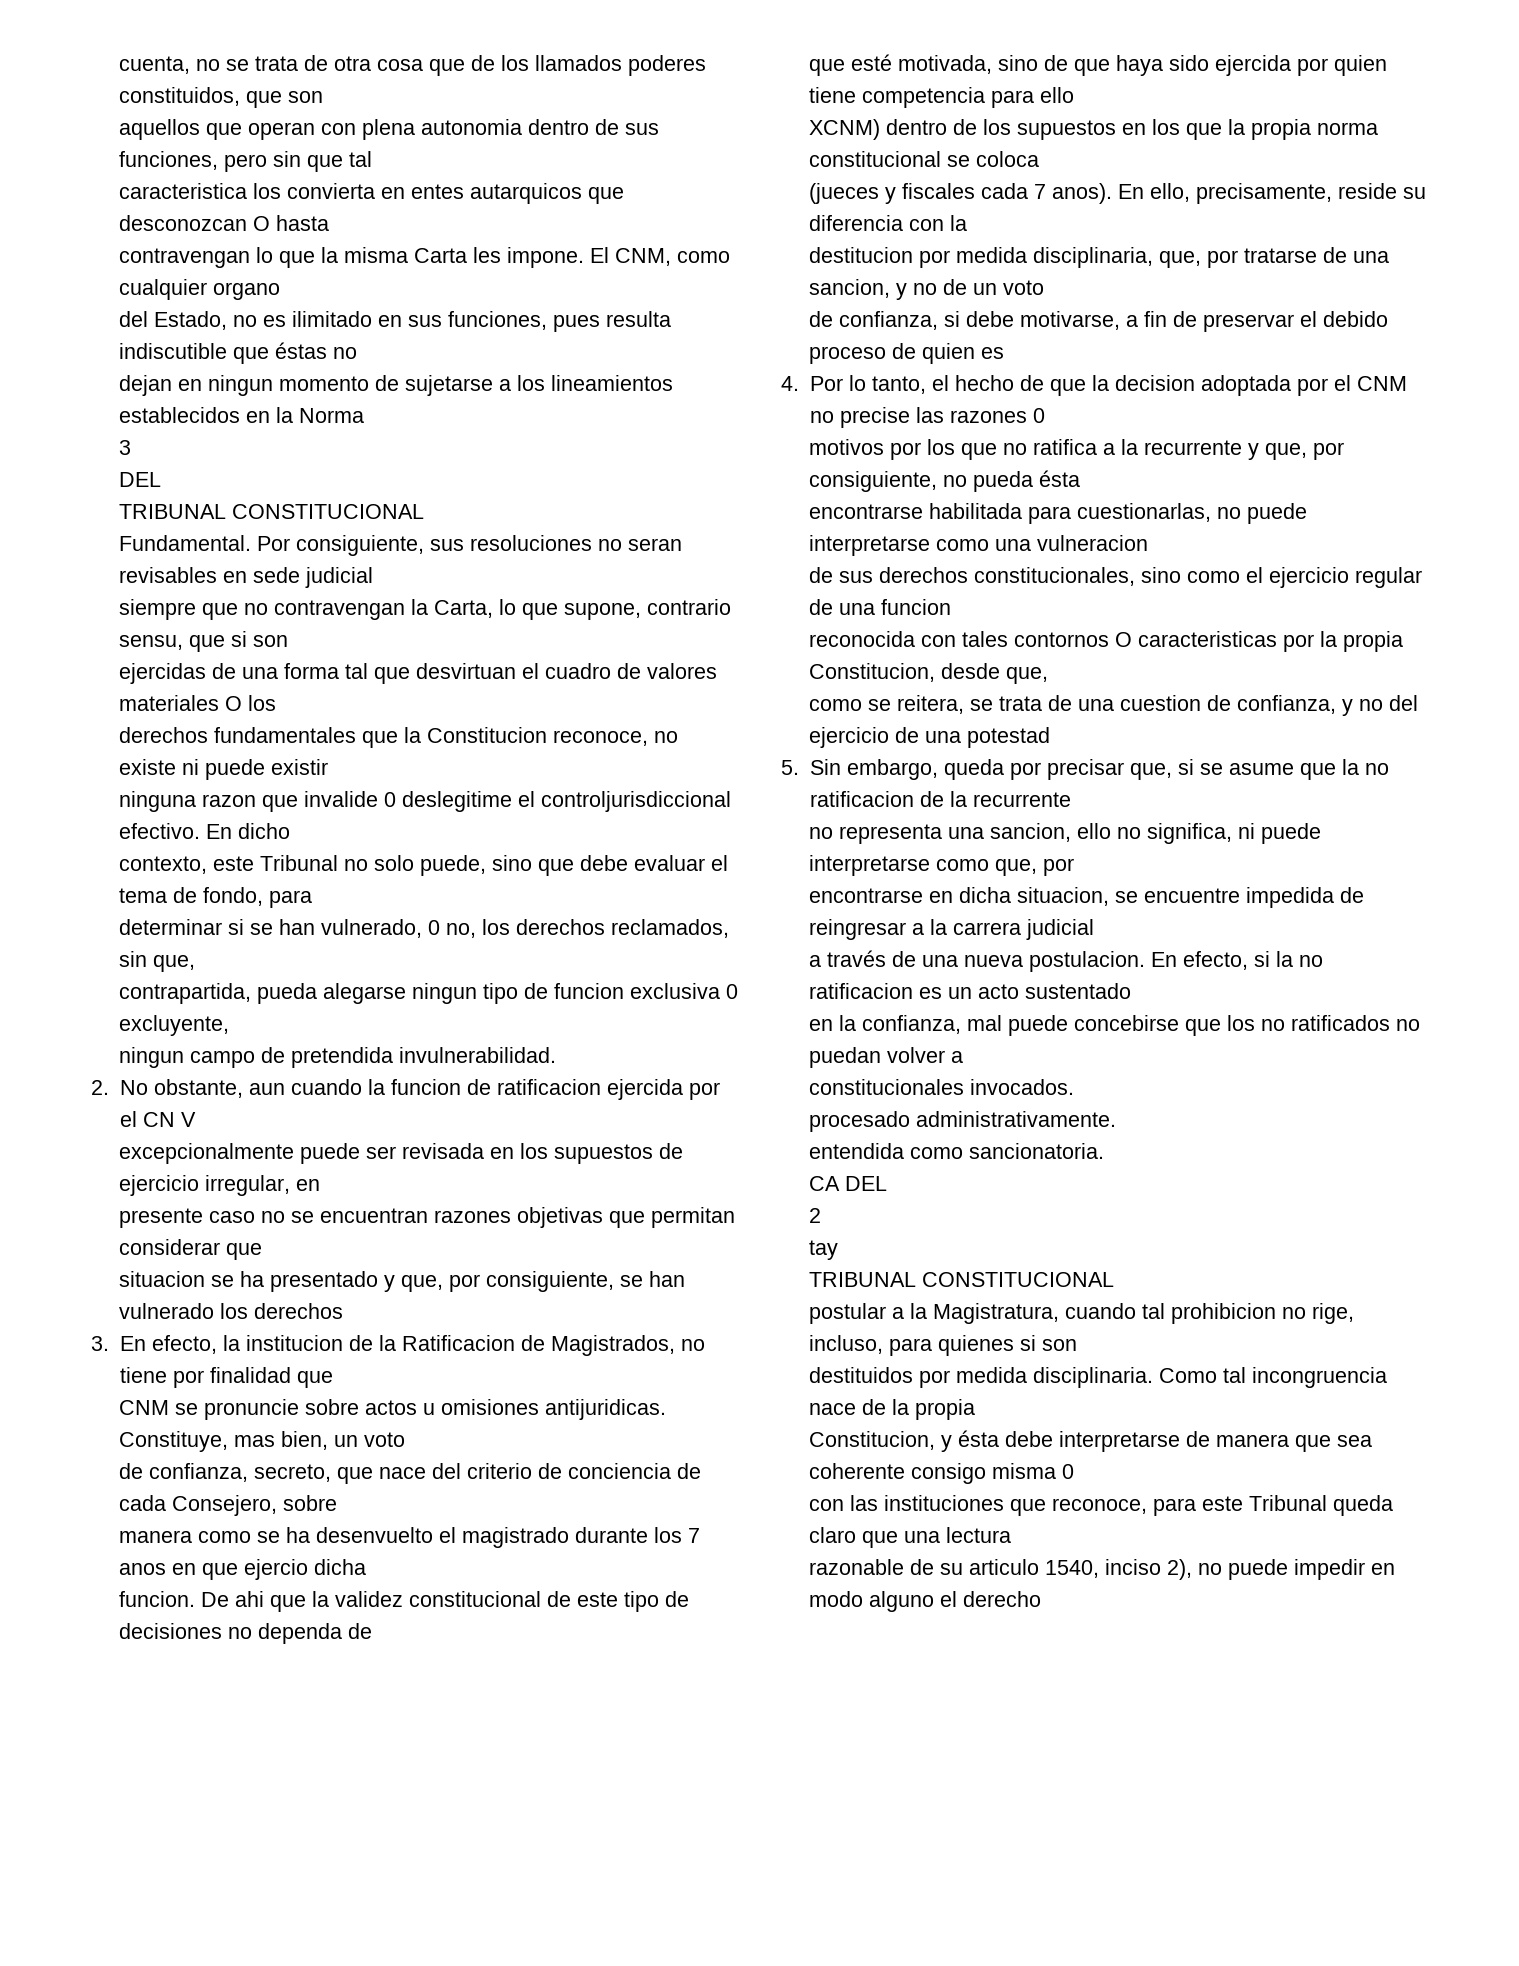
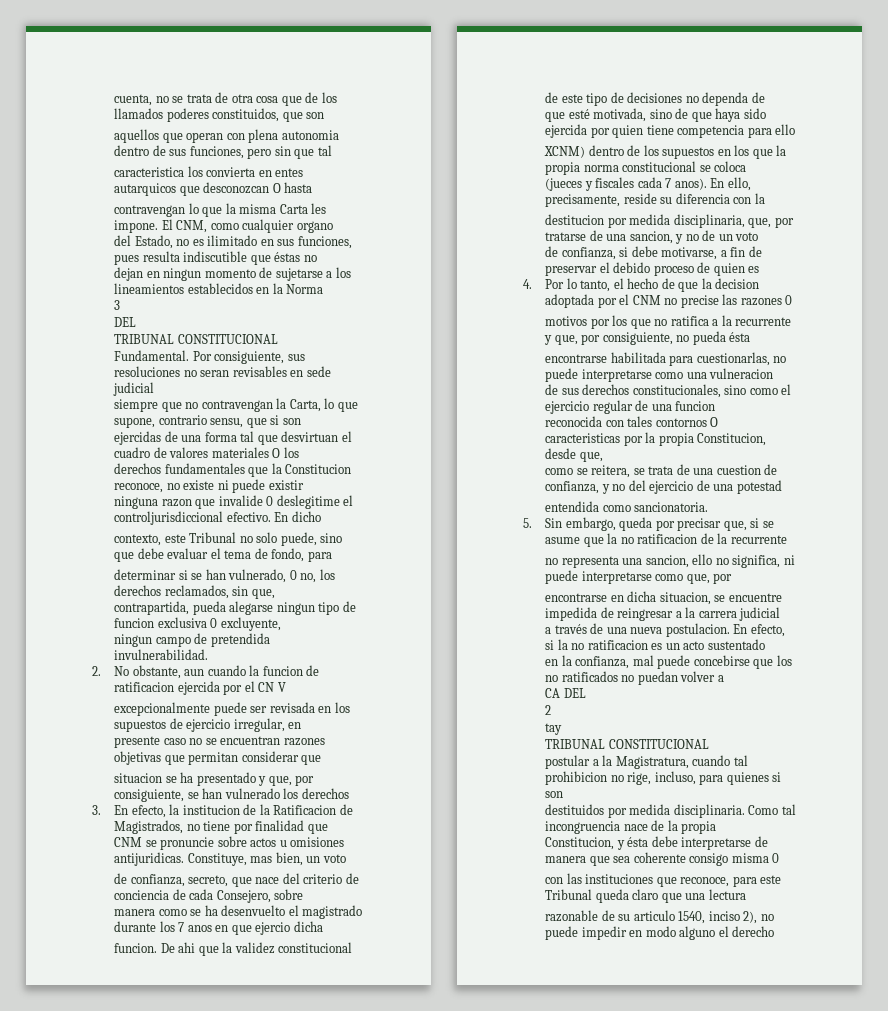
+ entendida como sancionatoria.
- constitucionales invocados.
- procesado administrativamente.
- entendida como sancionatoria.

